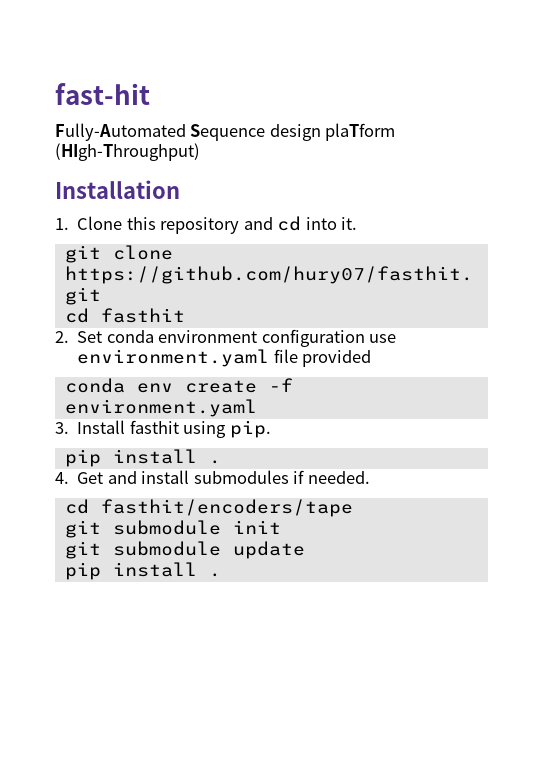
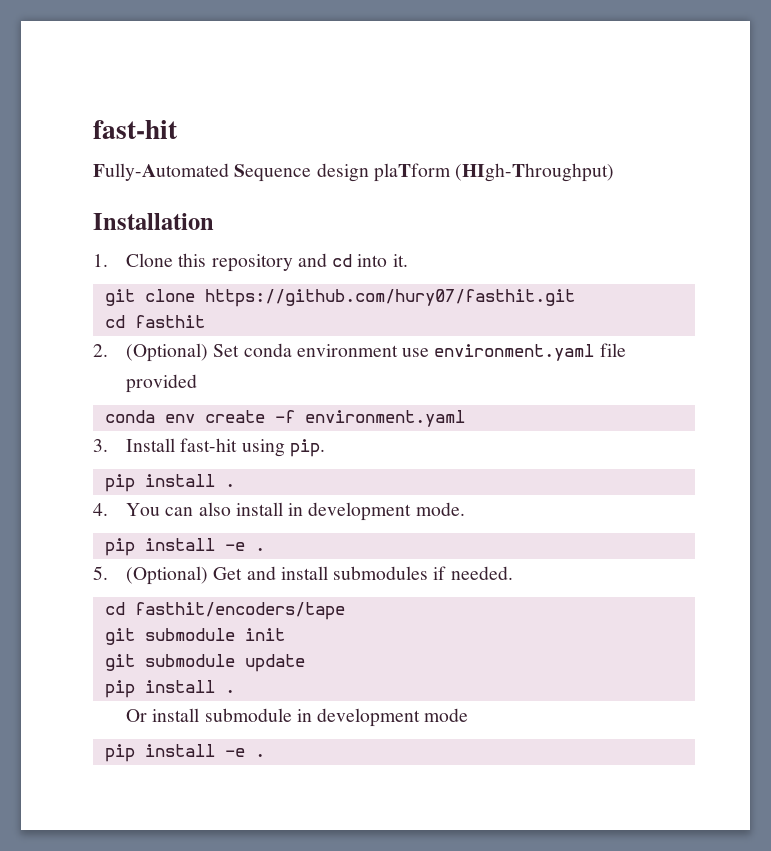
- 2. Set conda environment configuration use environment.yaml file provided
+ 2. (Optional) Set conda environment use environment.yaml file provided
- 3. Install fasthit using pip.
+ 3. Install fast-hit using pip.
- 4. Get and install submodules if needed.
+ 4. You can also install in development mode.
+ pip install -e .
+ 5. (Optional) Get and install submodules if needed.
+ Or install submodule in development mode
+ pip install -e .

